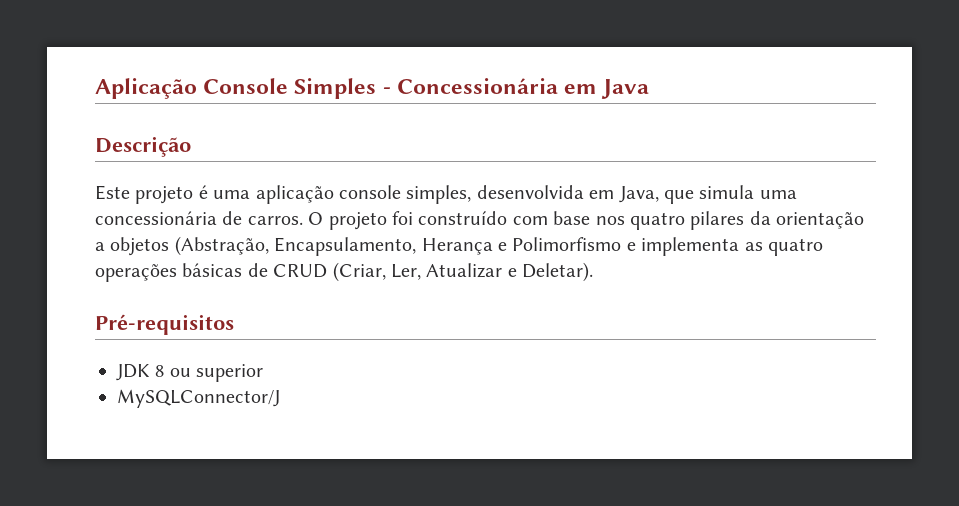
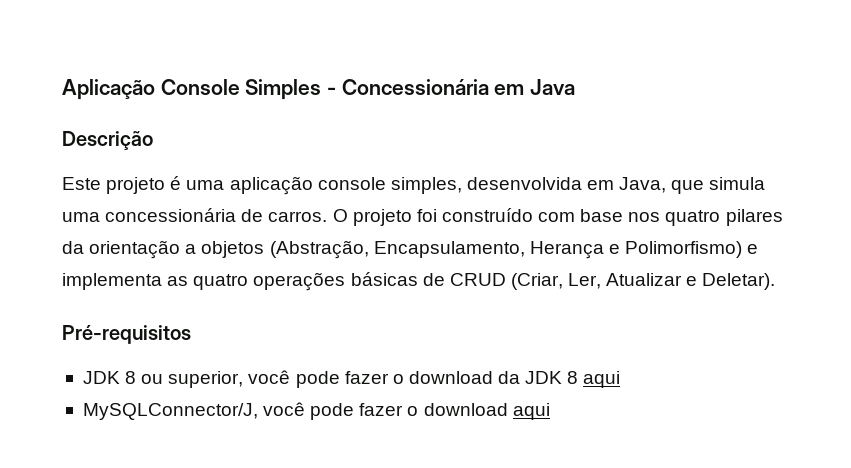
- O projeto foi construído com base nos quatro pilares da orientação a objetos (Abstração, Encapsulamento, Herança e Polimorfismo e implementa as quatro operações básicas de CRUD (Criar, Ler, Atualizar e Deletar).
+ O projeto foi construído com base nos quatro pilares da orientação a objetos (Abstração, Encapsulamento, Herança e Polimorfismo) e implementa as quatro operações básicas de CRUD (Criar, Ler, Atualizar e Deletar).
- JDK 8 ou superior
- MySQLConnector/J
+ JDK 8 ou superior, você pode fazer o download da JDK 8 aqui
+ MySQLConnector/J, você pode fazer o download aqui

